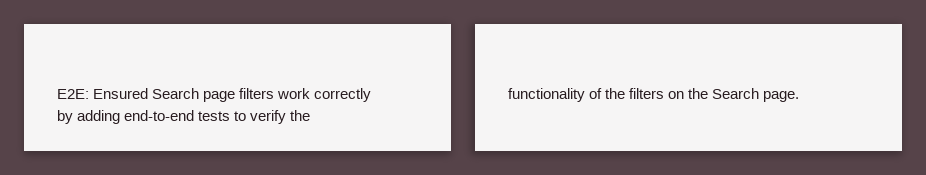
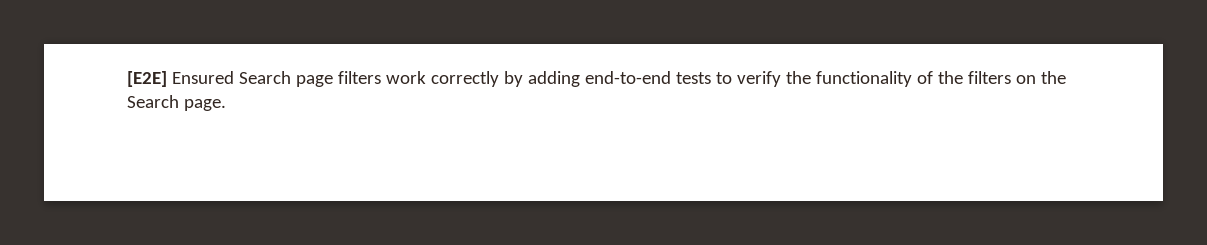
- E2E: Ensured Search page filters work correctly by adding end-to-end tests to verify the functionality of the filters on the Search page.
+ [E2E] Ensured Search page filters work correctly by adding end-to-end tests to verify the functionality of the filters on the Search page.

